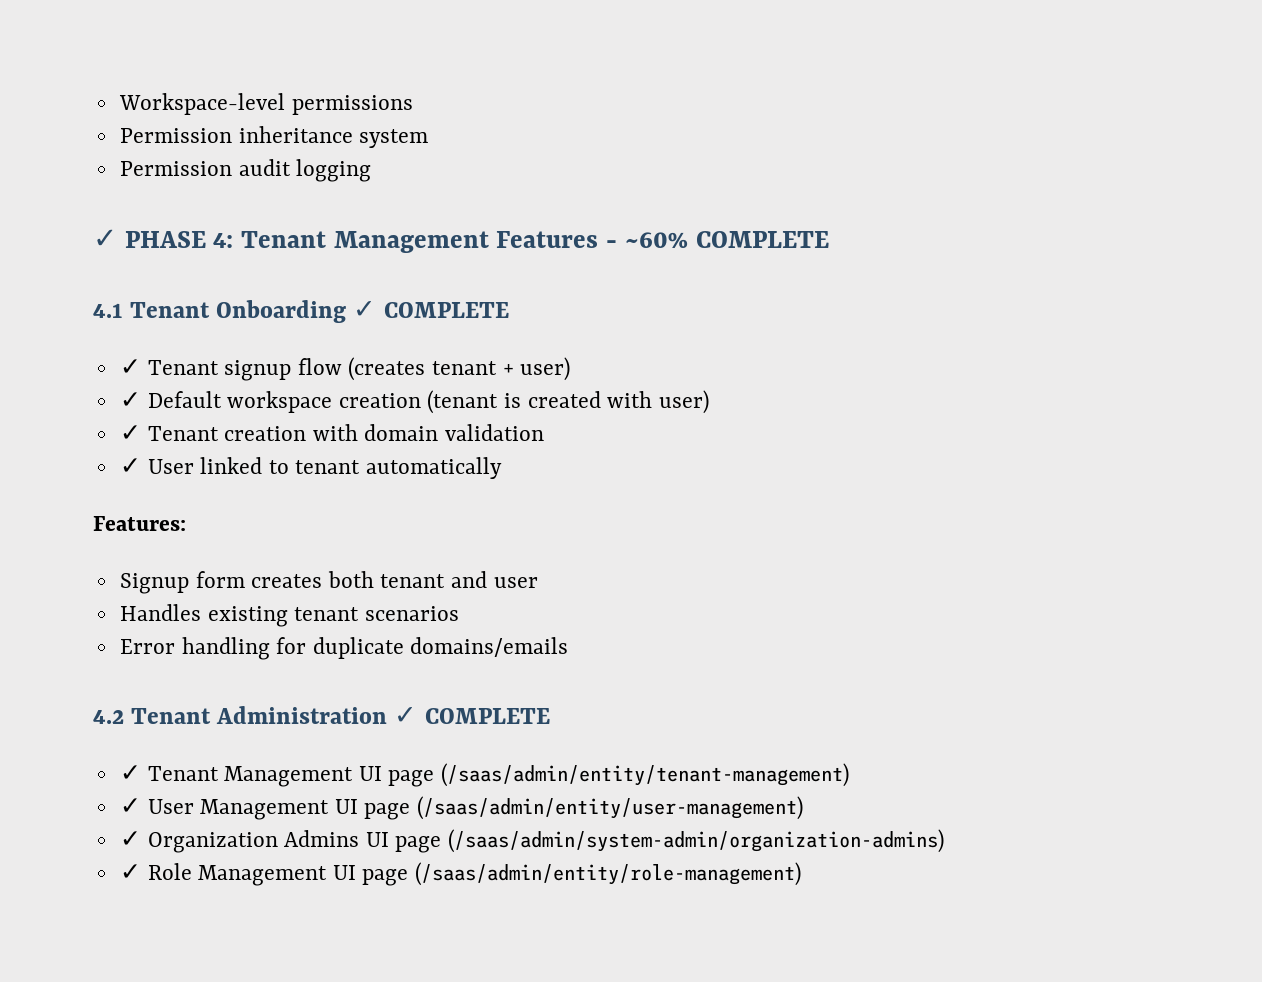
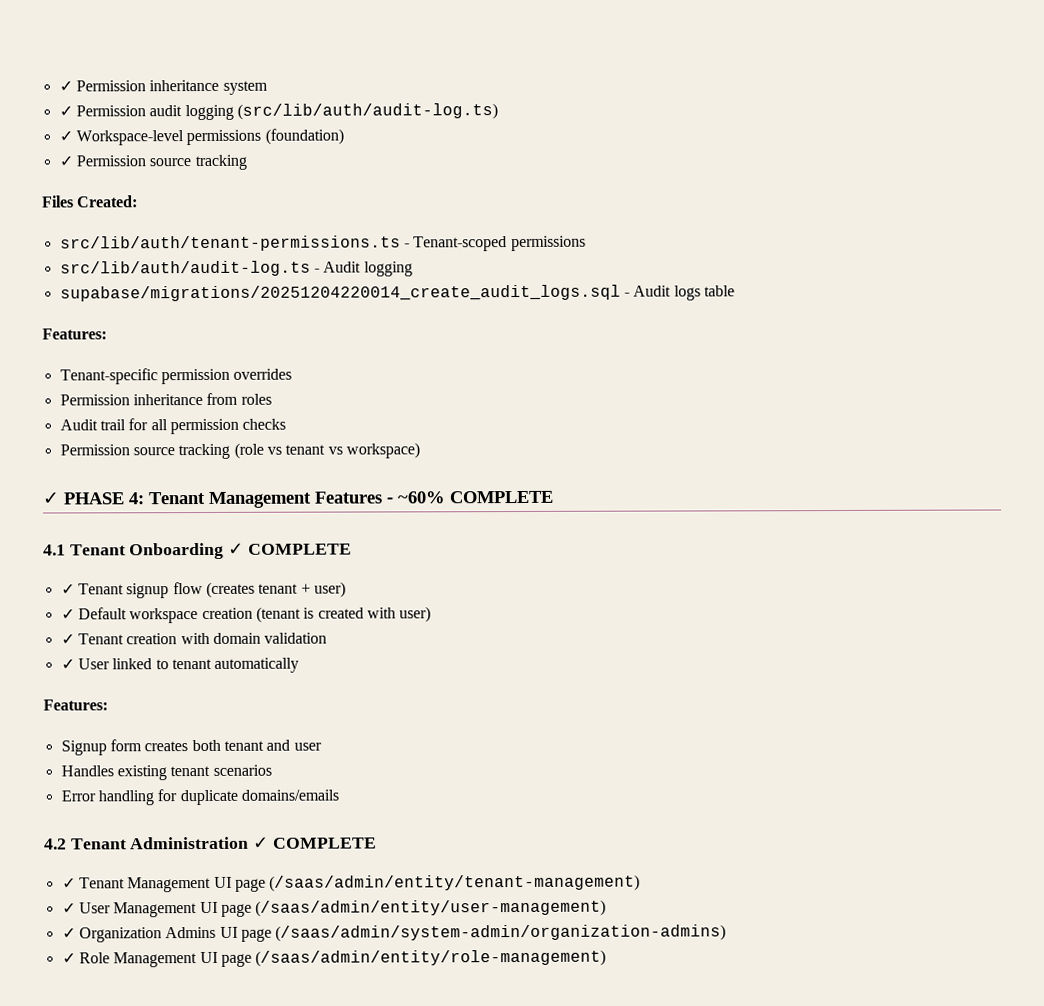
- Workspace-level permissions
- Permission inheritance system
+ ✓ Permission inheritance system
- Permission audit logging
+ ✓ Permission audit logging (src/lib/auth/audit-log.ts)
+ ✓ Workspace-level permissions (foundation)
+ ✓ Permission source tracking
+ Files Created:
+ src/lib/auth/tenant-permissions.ts - Tenant-scoped permissions
+ src/lib/auth/audit-log.ts - Audit logging
+ supabase/migrations/20251204220014_create_audit_logs.sql - Audit logs table
+ Features:
+ Tenant-specific permission overrides
+ Permission inheritance from roles
+ Audit trail for all permission checks
+ Permission source tracking (role vs tenant vs workspace)

